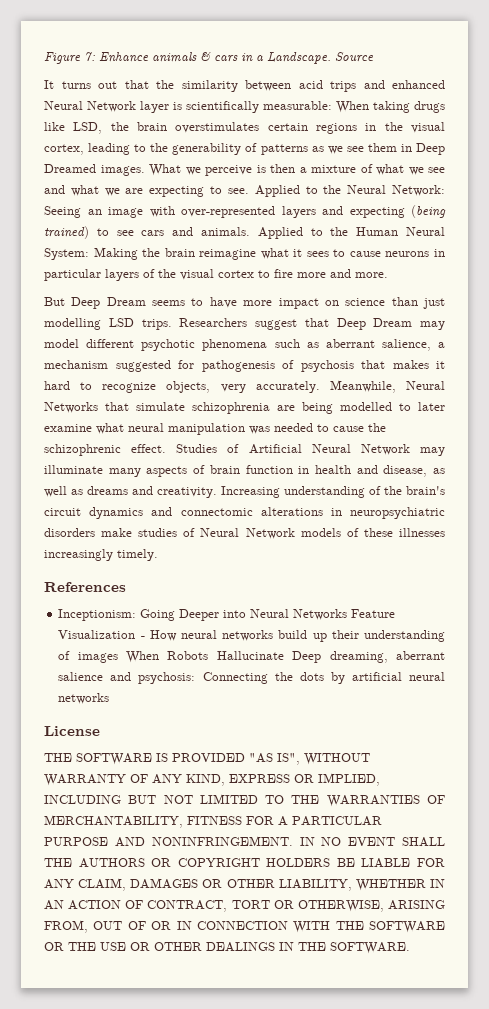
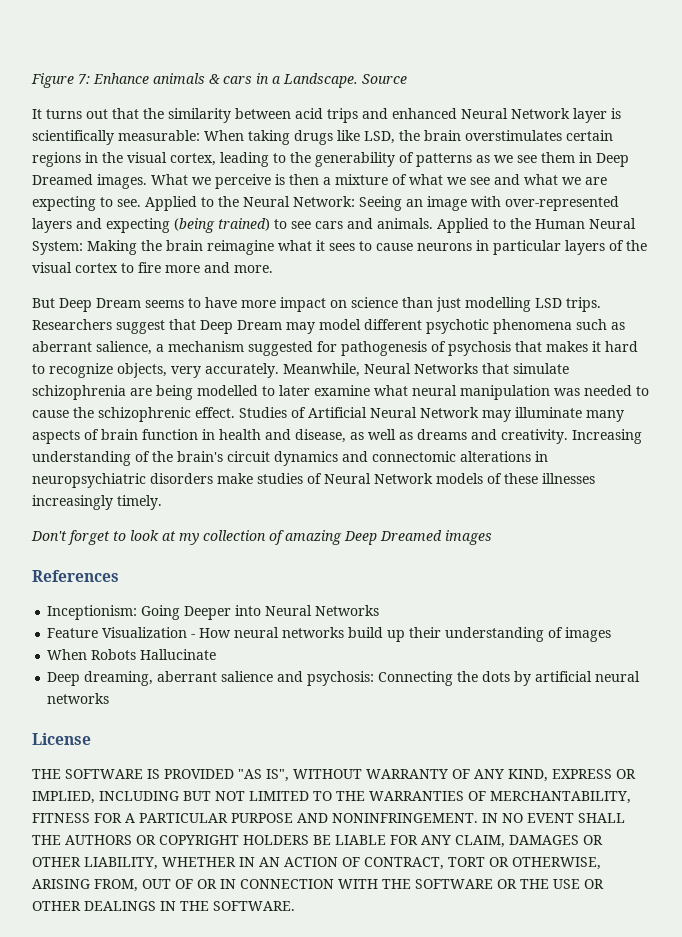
+ Don't forget to look at my collection of amazing Deep Dreamed images
- Inceptionism: Going Deeper into Neural Networks Feature Visualization - How neural networks build up their understanding of images When Robots Hallucinate Deep dreaming, aberrant salience and psychosis: Connecting the dots by artificial neural networks
+ Inceptionism: Going Deeper into Neural Networks
+ Feature Visualization - How neural networks build up their understanding of images
+ When Robots Hallucinate
+ Deep dreaming, aberrant salience and psychosis: Connecting the dots by artificial neural networks

